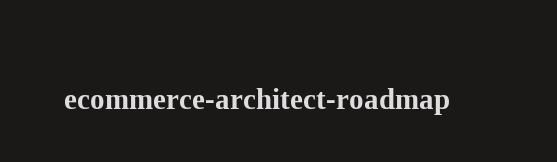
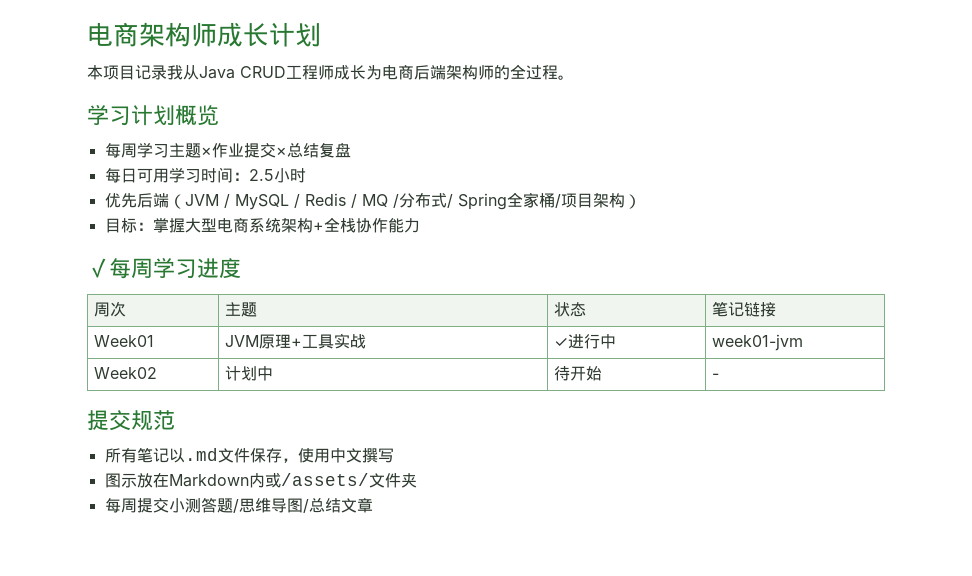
- ecommerce-architect-roadmap
+ 电商架构师成长计划
+ 本项目记录我从Java CRUD工程师成长为电商后端架构师的全过程。
+ 学习计划概览
+ 每周学习主题×作业提交×总结复盘
+ 每日可用学习时间：2.5小时
+ 优先后端（JVM / MySQL / Redis / MQ /分布式/ Spring全家桶/项目架构）
+ 目标：掌握大型电商系统架构+全栈协作能力
+ ✓每周学习进度
+ 周次 | 主题 | 状态 | 笔记链接
+ Week01 | JVM原理+工具实战 | ✓进行中 | week01-jvm
+ Week02 | 计划中 | 待开始 | -
+ 提交规范
+ 所有笔记以.md文件保存，使用中文撰写
+ 图示放在Markdown内或/assets/文件夹
+ 每周提交小测答题/思维导图/总结文章

